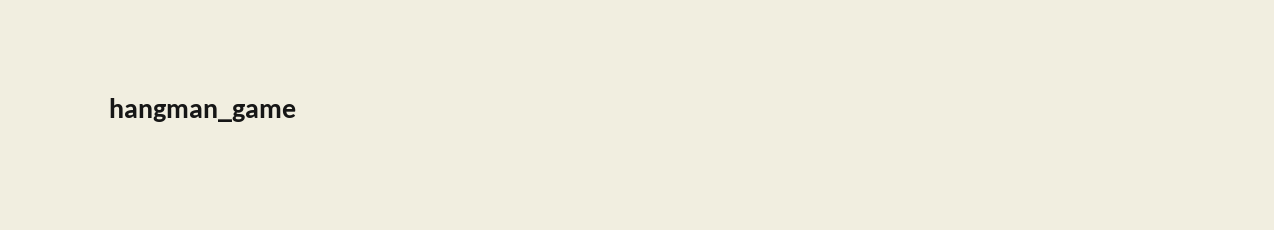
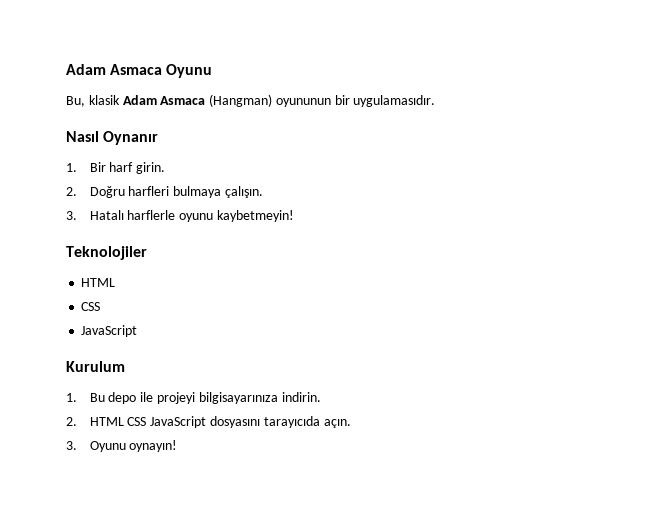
- hangman_game
+ Adam Asmaca Oyunu
+ Bu, klasik Adam Asmaca (Hangman) oyununun bir uygulamasıdır.
+ Nasıl Oynanır
+ 1. Bir harf girin.
+ 2. Doğru harfleri bulmaya çalışın.
+ 3. Hatalı harflerle oyunu kaybetmeyin!
+ Teknolojiler
+ HTML
+ CSS
+ JavaScript
+ Kurulum
+ 1. Bu depo ile projeyi bilgisayarınıza indirin.
+ 2. HTML CSS JavaScript dosyasını tarayıcıda açın.
+ 3. Oyunu oynayın!

